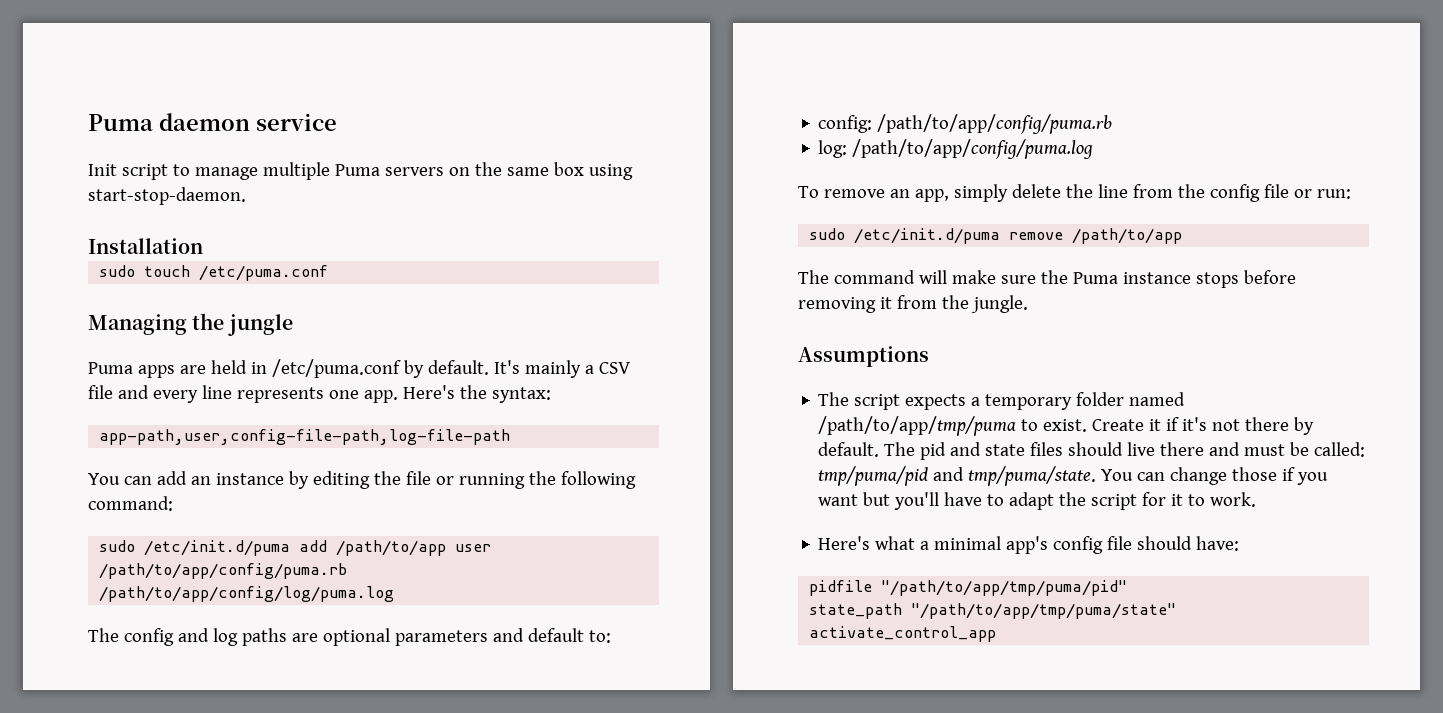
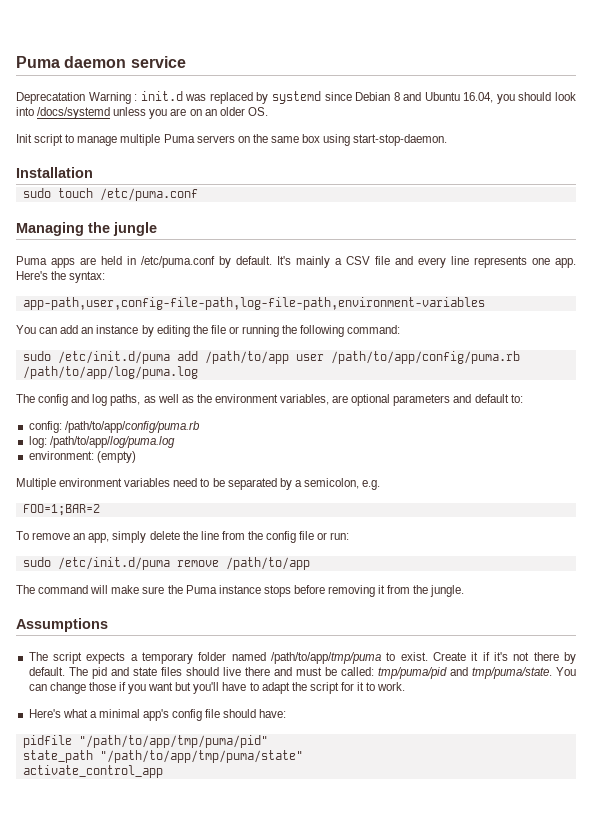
+ Deprecatation Warning : init.d was replaced by systemd since Debian 8 and Ubuntu 16.04, you should look into /docs/systemd unless you are on an older OS.
- app-path,user,config-file-path,log-file-path
+ app-path,user,config-file-path,log-file-path,environment-variables
- sudo /etc/init.d/puma add /path/to/app user /path/to/app/config/puma.rb /path/to/app/config/log/puma.log
+ sudo /etc/init.d/puma add /path/to/app user /path/to/app/config/puma.rb /path/to/app/log/puma.log
- The config and log paths are optional parameters and default to:
+ The config and log paths, as well as the environment variables, are optional parameters and default to:
- log: /path/to/app/config/puma.log
+ log: /path/to/app/log/puma.log
+ environment: (empty)
+ Multiple environment variables need to be separated by a semicolon, e.g.
+ FOO=1;BAR=2

